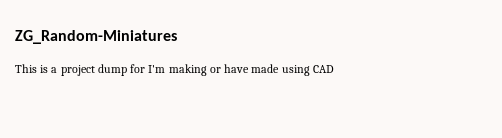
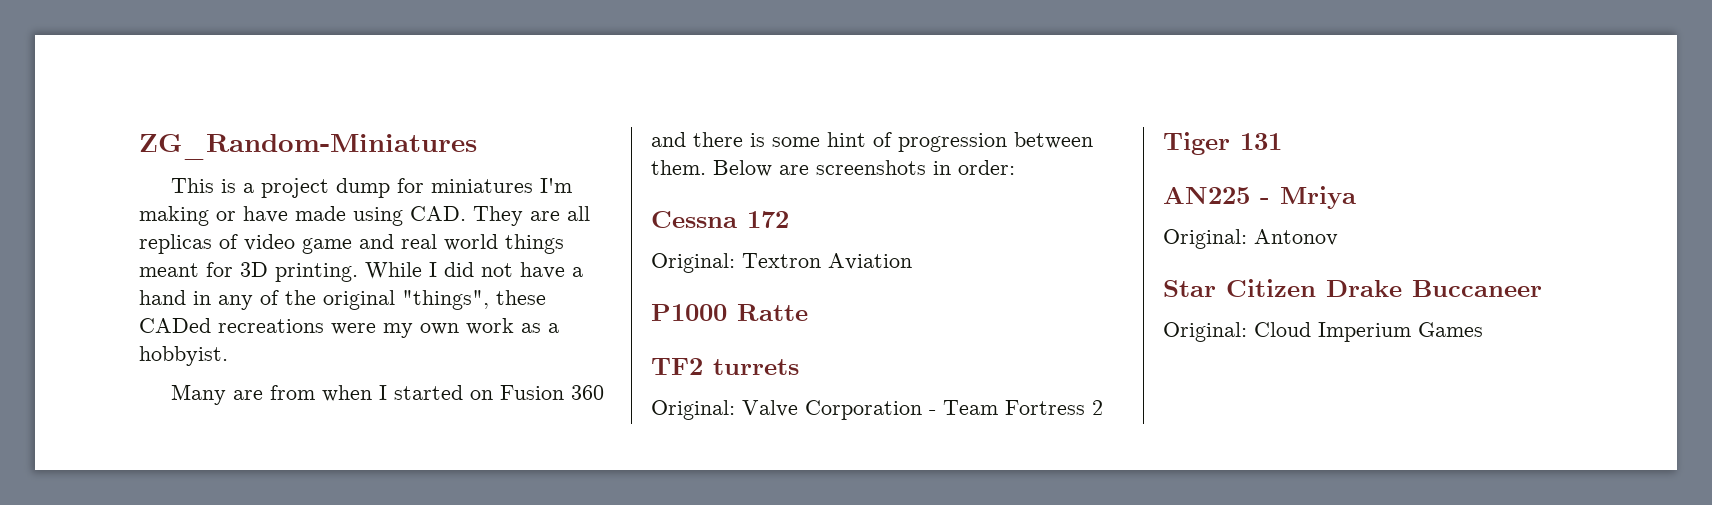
- This is a project dump for I'm making or have made using CAD
+ This is a project dump for miniatures I'm making or have made using CAD. They are all replicas of video game and real world things meant for 3D printing. While I did not have a hand in any of the original "things", these CADed recreations were my own work as a hobbyist.
+ Many are from when I started on Fusion 360 and there is some hint of progression between them. Below are screenshots in order:
+ Cessna 172
+ Original: Textron Aviation
+ P1000 Ratte
+ TF2 turrets
+ Original: Valve Corporation - Team Fortress 2
+ Tiger 131
+ AN225 - Mriya
+ Original: Antonov
+ Star Citizen Drake Buccaneer
+ Original: Cloud Imperium Games

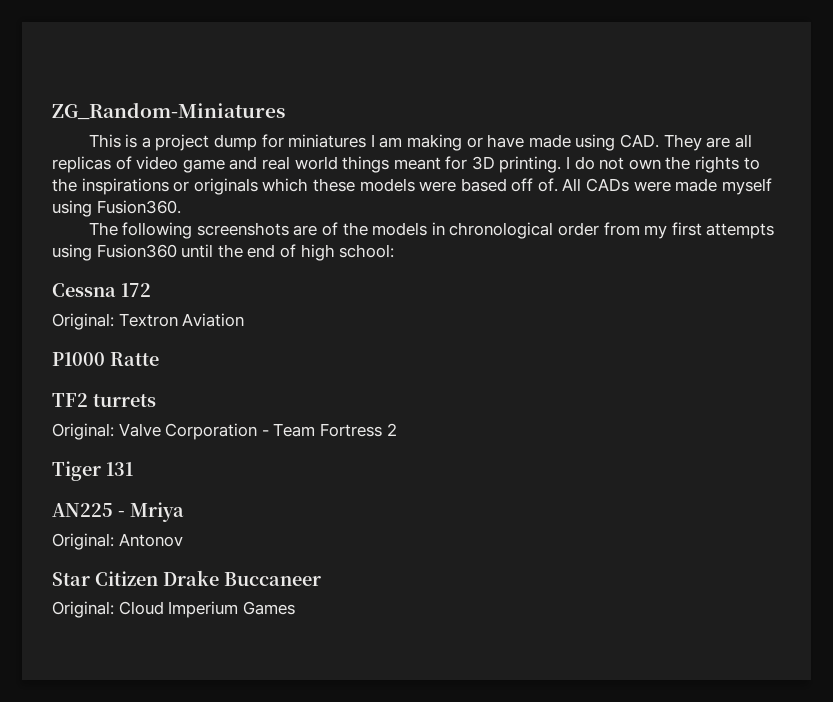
- This is a project dump for miniatures I'm making or have made using CAD. They are all replicas of video game and real world things meant for 3D printing.
+ This is a project dump for miniatures I am making or have made using CAD. They are all replicas of video game and real world things meant for 3D printing.
- While I did not have a hand in any of the original "things", these CADed recreations were my own work as a hobbyist.
- Many are from when I started on Fusion 360 and there is some hint of progression between them. Below are screenshots in order:
+ I do not own the rights to the inspirations or originals which these models were based off of. All CADs were made myself using Fusion360.
+ The following screenshots are of the models in chronological order from my first attempts using Fusion360 until the end of high school:

